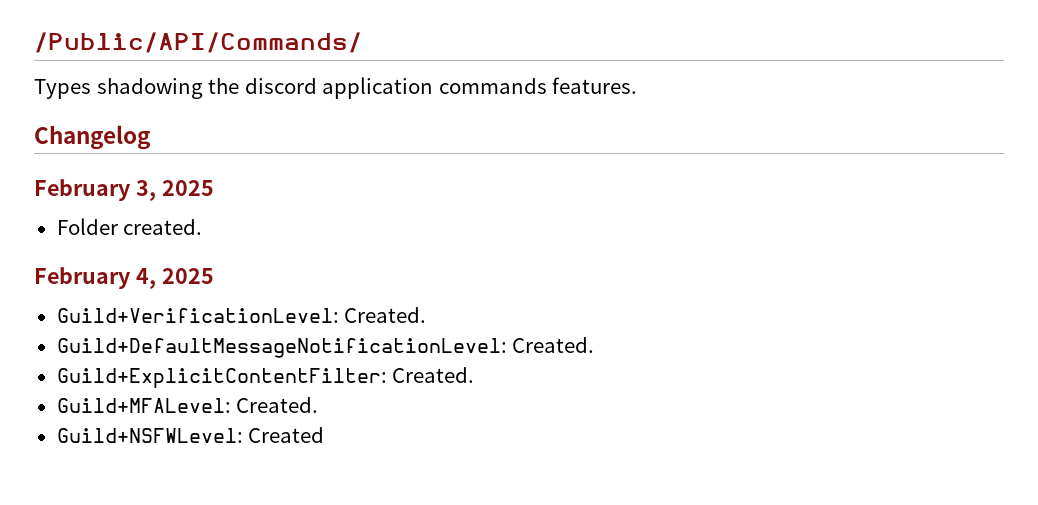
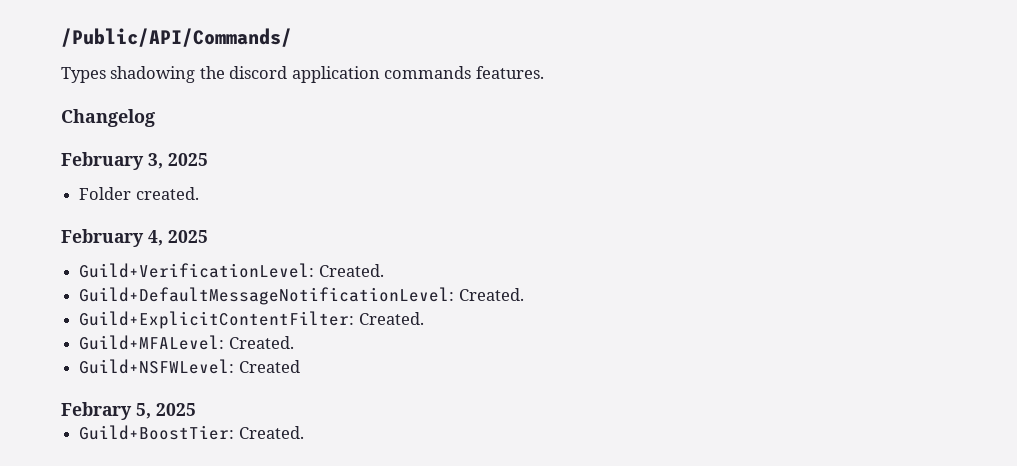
+ Febrary 5, 2025
+ Guild+BoostTier: Created.

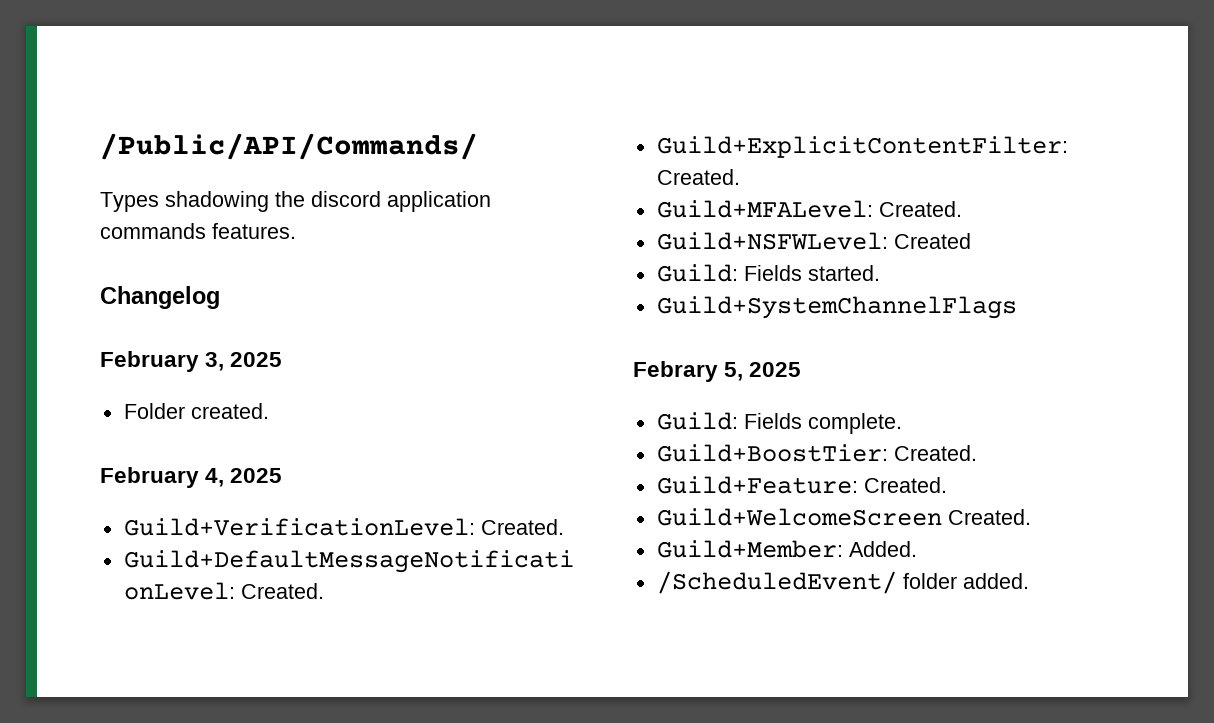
+ Guild: Fields started.
+ Guild+SystemChannelFlags
+ Guild: Fields complete.
+ Guild+Feature: Created.
+ Guild+WelcomeScreen Created.
+ Guild+Member: Added.
+ /ScheduledEvent/ folder added.

